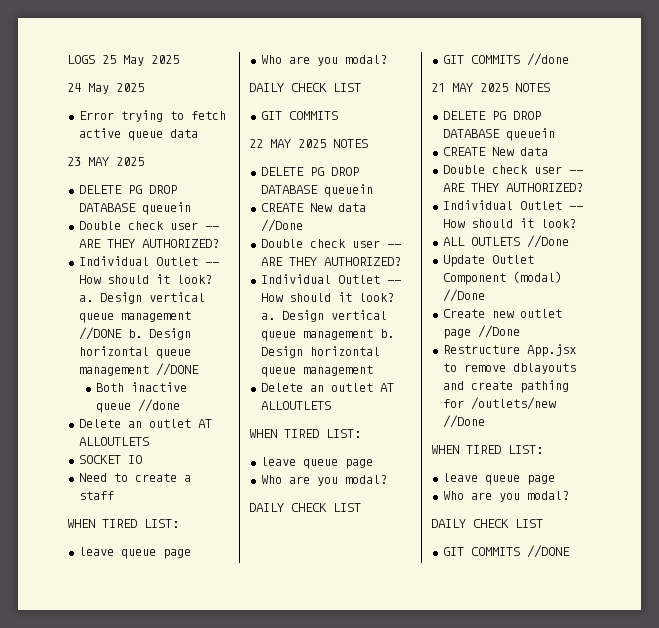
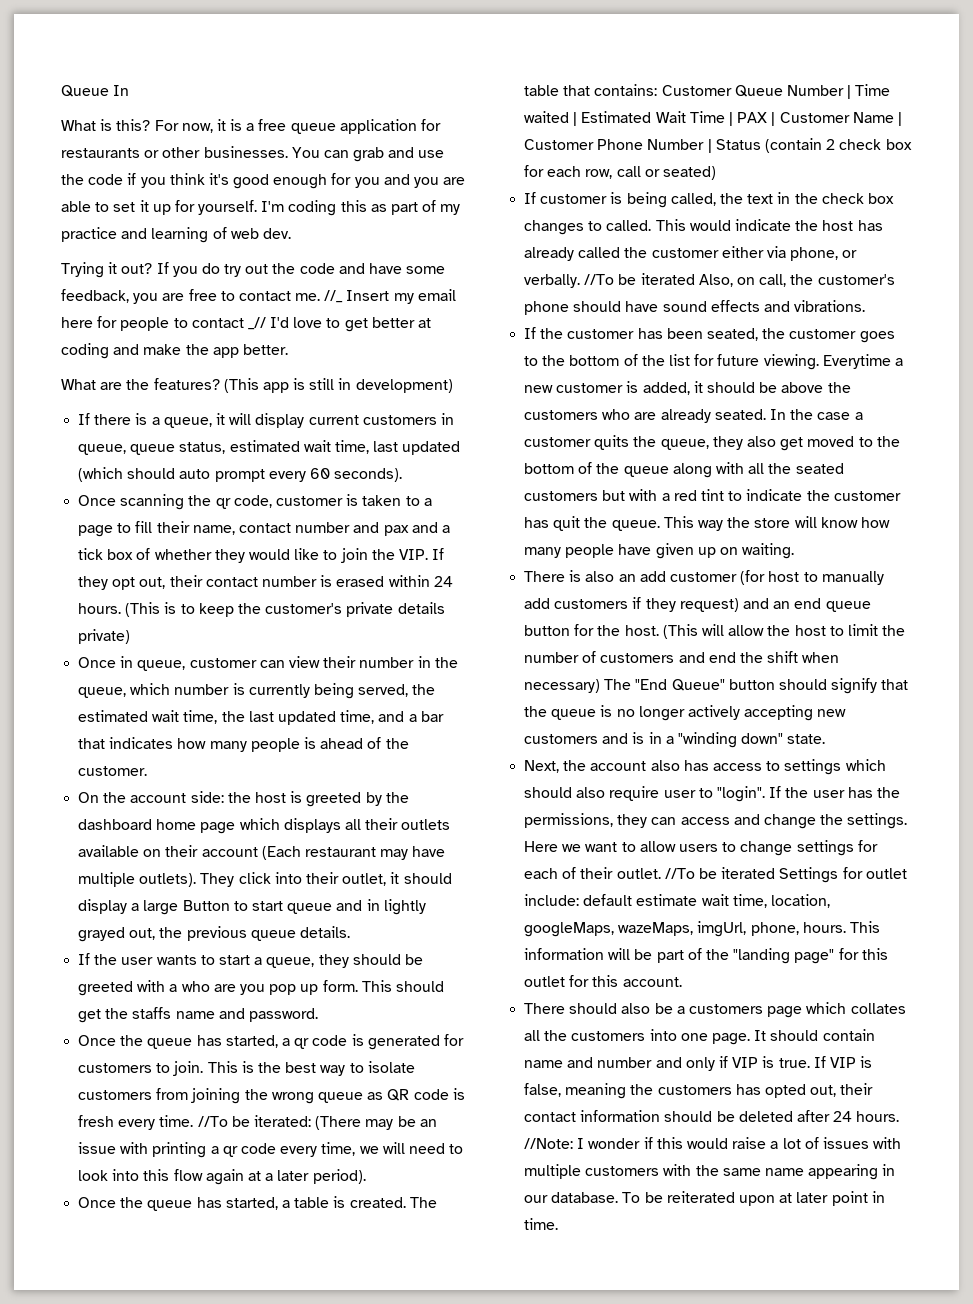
- LOGS 25 May 2025
- 24 May 2025
- Error trying to fetch active queue data
- 23 MAY 2025
- DELETE PG DROP DATABASE queuein
- Double check user -- ARE THEY AUTHORIZED?
- Individual Outlet -- How should it look? a. Design vertical queue management //DONE b. Design horizontal queue management //DONE
- Both inactive queue //done
- Delete an outlet AT ALLOUTLETS
- SOCKET IO
- Need to create a staff
- WHEN TIRED LIST:
- leave queue page
- Who are you modal?
- DAILY CHECK LIST
- GIT COMMITS
- 22 MAY 2025 NOTES
- DELETE PG DROP DATABASE queuein
- CREATE New data //Done
- Double check user -- ARE THEY AUTHORIZED?
- Individual Outlet -- How should it look? a. Design vertical queue management b. Design horizontal queue management
- Delete an outlet AT ALLOUTLETS
- WHEN TIRED LIST:
- leave queue page
- Who are you modal?
- DAILY CHECK LIST
- GIT COMMITS //done
- 21 MAY 2025 NOTES
- DELETE PG DROP DATABASE queuein
- CREATE New data
- Double check user -- ARE THEY AUTHORIZED?
- Individual Outlet -- How should it look?
- ALL OUTLETS //Done
- Update Outlet Component (modal) //Done
- Create new outlet page //Done
- Restructure App.jsx to remove dblayouts and create pathing for /outlets/new //Done
- WHEN TIRED LIST:
- leave queue page
- Who are you modal?
- DAILY CHECK LIST
- GIT COMMITS //DONE
+ Queue In
+ What is this? For now, it is a free queue application for restaurants or other businesses. You can grab and use the code if you think it's good enough for you and you are able to set it up for yourself. I'm coding this as part of my practice and learning of web dev.
+ Trying it out? If you do try out the code and have some feedback, you are free to contact me. //_ Insert my email here for people to contact _// I'd love to get better at coding and make the app better.
+ What are the features? (This app is still in development)
+ If there is a queue, it will display current customers in queue, queue status, estimated wait time, last updated (which should auto prompt every 60 seconds).
+ Once scanning the qr code, customer is taken to a page to fill their name, contact number and pax and a tick box of whether they would like to join the VIP. If they opt out, their contact number is erased within 24 hours. (This is to keep the customer's private details private)
+ Once in queue, customer can view their number in the queue, which number is currently being served, the estimated wait time, the last updated time, and a bar that indicates how many people is ahead of the customer.
+ On the account side: the host is greeted by the dashboard home page which displays all their outlets available on their account (Each restaurant may have multiple outlets). They click into their outlet, it should display a large Button to start queue and in lightly grayed out, the previous queue details.
+ If the user wants to start a queue, they should be greeted with a who are you pop up form. This should get the staffs name and password.
+ Once the queue has started, a qr code is generated for customers to join. This is the best way to isolate customers from joining the wrong queue as QR code is fresh every time. //To be iterated: (There may be an issue with printing a qr code every time, we will need to look into this flow again at a later period).
+ Once the queue has started, a table is created. The table that contains: Customer Queue Number | Time waited | Estimated Wait Time | PAX | Customer Name | Customer Phone Number | Status (contain 2 check box for each row, call or seated)
+ If customer is being called, the text in the check box changes to called. This would indicate the host has already called the customer either via phone, or verbally. //To be iterated Also, on call, the customer's phone should have sound effects and vibrations.
+ If the customer has been seated, the customer goes to the bottom of the list for future viewing. Everytime a new customer is added, it should be above the customers who are already seated. In the case a customer quits the queue, they also get moved to the bottom of the queue along with all the seated customers but with a red tint to indicate the customer has quit the queue. This way the store will know how many people have given up on waiting.
+ There is also an add customer (for host to manually add customers if they request) and an end queue button for the host. (This will allow the host to limit the number of customers and end the shift when necessary) The "End Queue" button should signify that the queue is no longer actively accepting new customers and is in a "winding down" state.
+ Next, the account also has access to settings which should also require user to "login". If the user has the permissions, they can access and change the settings. Here we want to allow users to change settings for each of their outlet. //To be iterated Settings for outlet include: default estimate wait time, location, googleMaps, wazeMaps, imgUrl, phone, hours. This information will be part of the "landing page" for this outlet for this account.
+ There should also be a customers page which collates all the customers into one page. It should contain name and number and only if VIP is true. If VIP is false, meaning the customers has opted out, their contact information should be deleted after 24 hours. //Note: I wonder if this would raise a lot of issues with multiple customers with the same name appearing in our database. To be reiterated upon at later point in time.

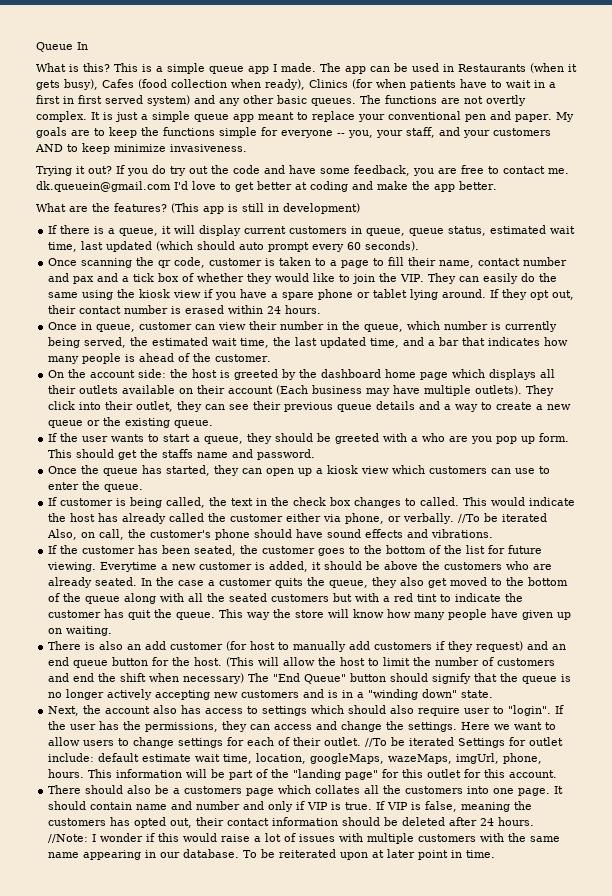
- For now, it is a free queue application for restaurants or other businesses. You can grab and use the code if you think it's good enough for you and you are able to set it up for yourself. I'm coding this as part of my practice and learning of web dev.
+ This is a simple queue app I made. The app can be used in Restaurants (when it gets busy), Cafes (food collection when ready), Clinics (for when patients have to wait in a first in first served system) and any other basic queues. The functions are not overtly complex. It is just a simple queue app meant to replace your conventional pen and paper. My goals are to keep the functions simple for everyone -- you, your staff, and your customers AND to keep minimize invasiveness.
- If you do try out the code and have some feedback, you are free to contact me. //_ Insert my email here for people to contact _// I'd love to get better at coding and make the app better.
+ If you do try out the code and have some feedback, you are free to contact me. dk.queuein@gmail.com I'd love to get better at coding and make the app better.
- Once scanning the qr code, customer is taken to a page to fill their name, contact number and pax and a tick box of whether they would like to join the VIP. If they opt out, their contact number is erased within 24 hours. (This is to keep the customer's private details private)
+ Once scanning the qr code, customer is taken to a page to fill their name, contact number and pax and a tick box of whether they would like to join the VIP. They can easily do the same using the kiosk view if you have a spare phone or tablet lying around. If they opt out, their contact number is erased within 24 hours.
- On the account side: the host is greeted by the dashboard home page which displays all their outlets available on their account (Each restaurant may have multiple outlets).
+ On the account side: the host is greeted by the dashboard home page which displays all their outlets available on their account (Each business may have multiple outlets).
- They click into their outlet, it should display a large Button to start queue and in lightly grayed out, the previous queue details.
+ They click into their outlet, they can see their previous queue details and a way to create a new queue or the existing queue.
- Once the queue has started, a qr code is generated for customers to join. This is the best way to isolate customers from joining the wrong queue as QR code is fresh every time. //To be iterated: (There may be an issue with printing a qr code every time, we will need to look into this flow again at a later period).
- Once the queue has started, a table is created. The table that contains: Customer Queue Number | Time waited | Estimated Wait Time | PAX | Customer Name | Customer Phone Number | Status (contain 2 check box for each row, call or seated)
+ Once the queue has started, they can open up a kiosk view which customers can use to enter the queue.

